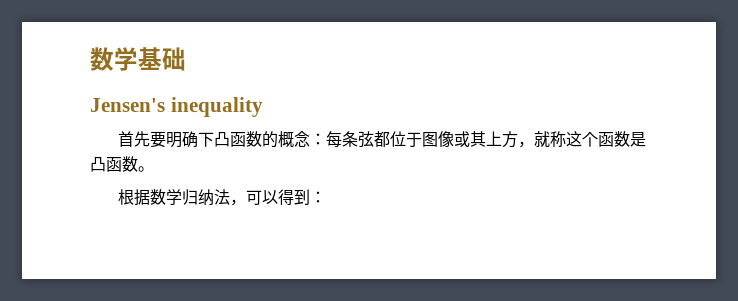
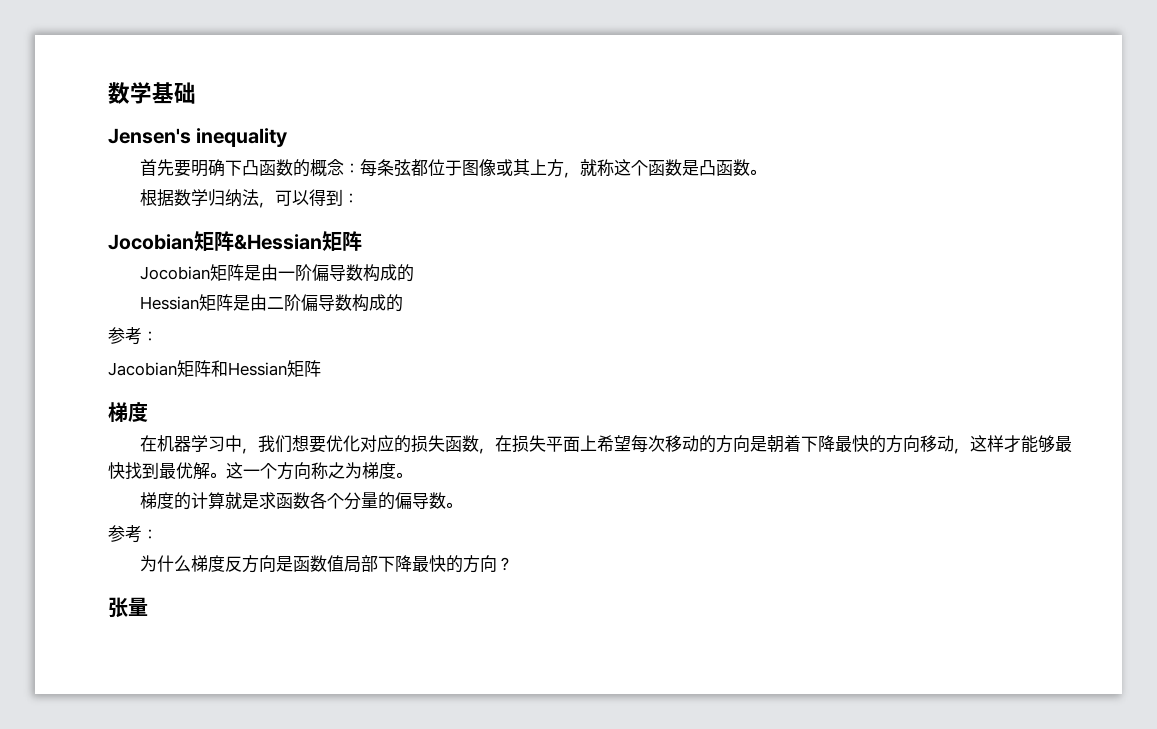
+ Jocobian矩阵&Hessian矩阵
+ Jocobian矩阵是由一阶偏导数构成的
+ Hessian矩阵是由二阶偏导数构成的
+ 参考：
+ Jacobian矩阵和Hessian矩阵
+ 梯度
+ 在机器学习中，我们想要优化对应的损失函数，在损失平面上希望每次移动的方向是朝着下降最快的方向移动，这样才能够最快找到最优解。这一个方向称之为梯度。
+ 梯度的计算就是求函数各个分量的偏导数。
+ 参考：
+ 为什么梯度反方向是函数值局部下降最快的方向？
+ 张量

